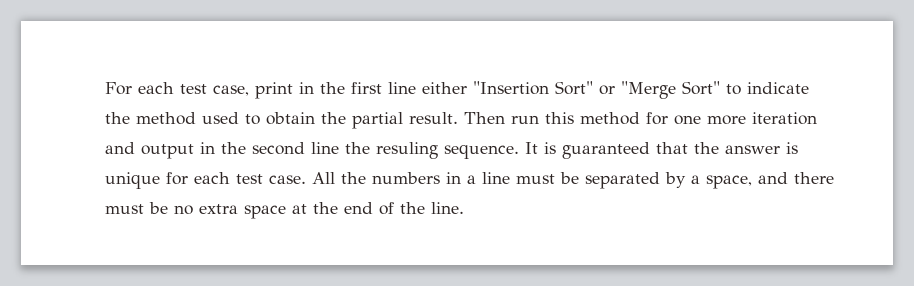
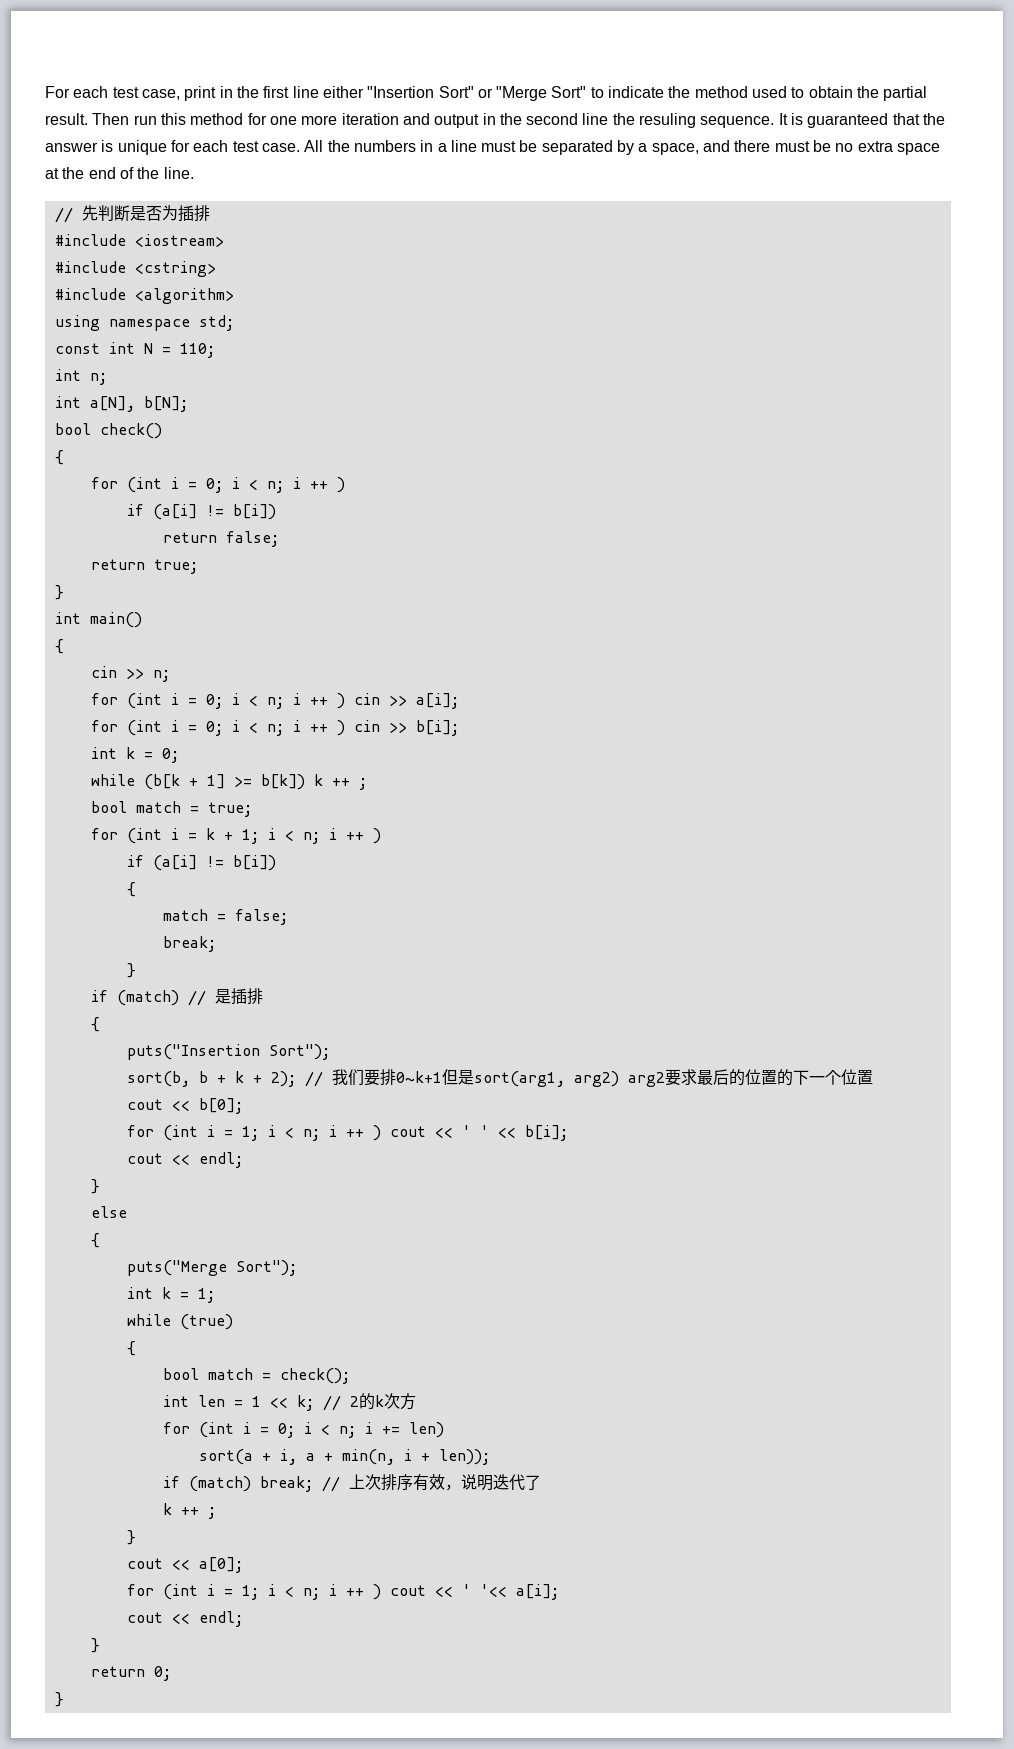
+ // 先判断是否为插排
+ #include <iostream>
+ #include <cstring>
+ #include <algorithm>
+ using namespace std;
+ const int N = 110;
+ int n;
+ int a[N], b[N];
+ bool check()
+ {
+ for (int i = 0; i < n; i ++ )
+ if (a[i] != b[i])
+ return false;
+ return true;
+ }
+ int main()
+ {
+ cin >> n;
+ for (int i = 0; i < n; i ++ ) cin >> a[i];
+ for (int i = 0; i < n; i ++ ) cin >> b[i];
+ int k = 0;
+ while (b[k + 1] >= b[k]) k ++ ;
+ bool match = true;
+ for (int i = k + 1; i < n; i ++ )
+ if (a[i] != b[i])
+ {
+ match = false;
+ break;
+ }
+ if (match) // 是插排
+ {
+ puts("Insertion Sort");
+ sort(b, b + k + 2); // 我们要排0~k+1但是sort(arg1, arg2) arg2要求最后的位置的下一个位置
+ cout << b[0];
+ for (int i = 1; i < n; i ++ ) cout << ' ' << b[i];
+ cout << endl;
+ }
+ else
+ {
+ puts("Merge Sort");
+ int k = 1;
+ while (true)
+ {
+ bool match = check();
+ int len = 1 << k; // 2的k次方
+ for (int i = 0; i < n; i += len)
+ sort(a + i, a + min(n, i + len));
+ if (match) break; // 上次排序有效，说明迭代了
+ k ++ ;
+ }
+ cout << a[0];
+ for (int i = 1; i < n; i ++ ) cout << ' '<< a[i];
+ cout << endl;
+ }
+ return 0;
+ }

